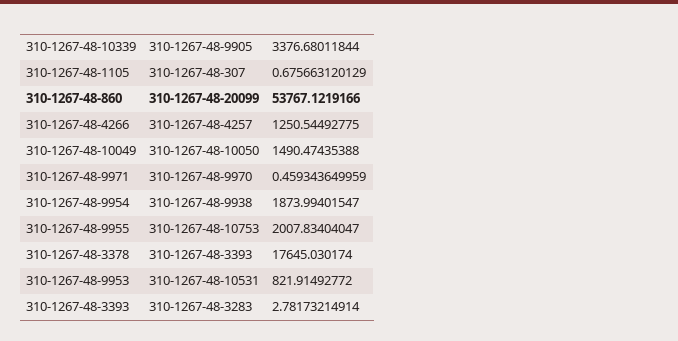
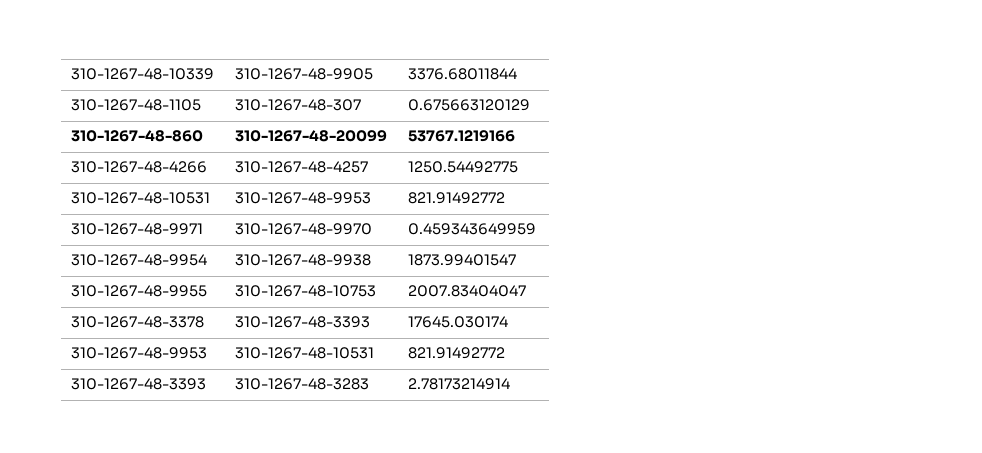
- 310-1267-48-10049 | 310-1267-48-10050 | 1490.47435388
+ 310-1267-48-10531 | 310-1267-48-9953 | 821.91492772

